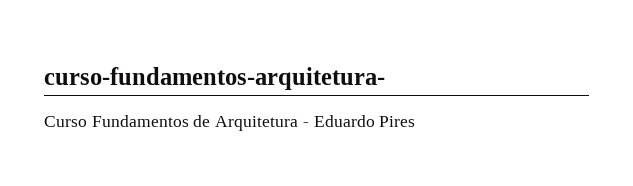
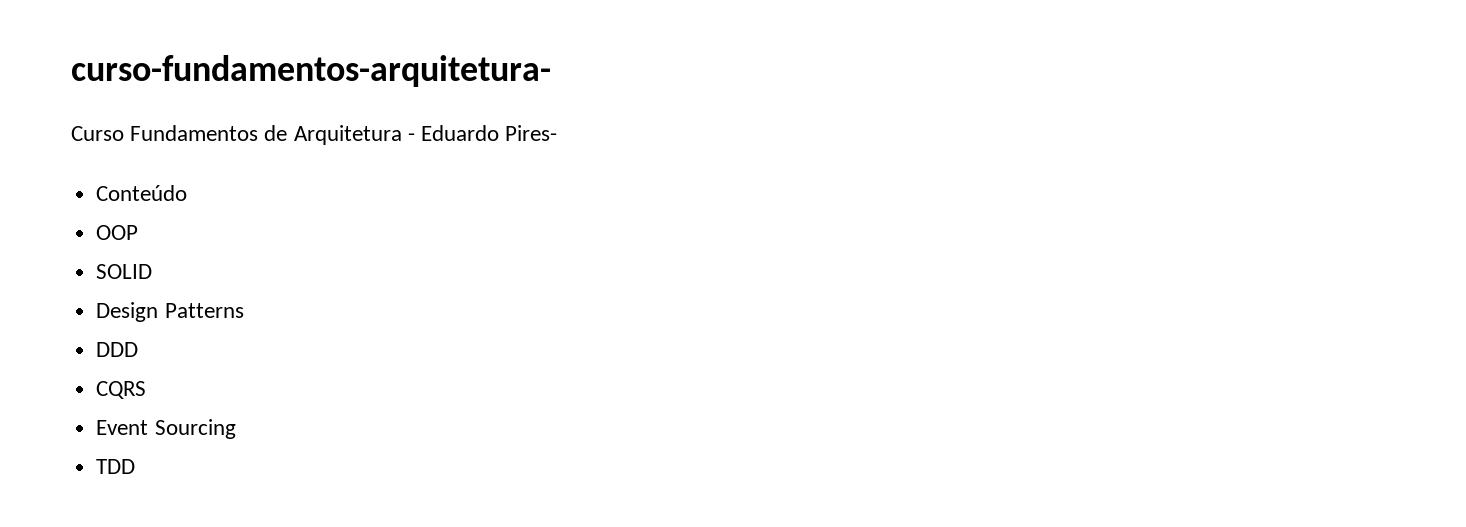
- Curso Fundamentos de Arquitetura - Eduardo Pires
+ Curso Fundamentos de Arquitetura - Eduardo Pires-
+ Conteúdo
+ OOP
+ SOLID
+ Design Patterns
+ DDD
+ CQRS
+ Event Sourcing
+ TDD

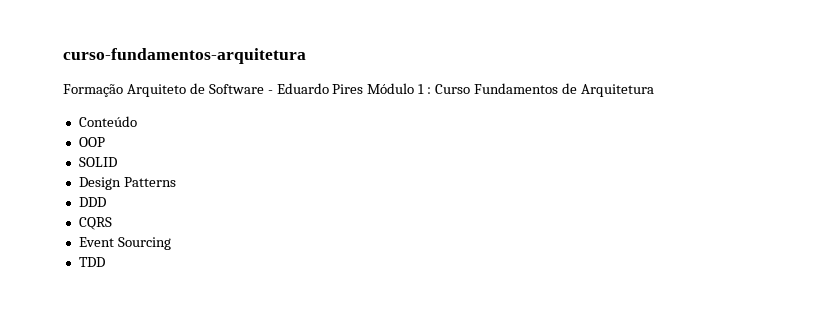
- curso-fundamentos-arquitetura-
- Curso Fundamentos de Arquitetura - Eduardo Pires-
+ curso-fundamentos-arquitetura
+ Formação Arquiteto de Software - Eduardo Pires Módulo 1 : Curso Fundamentos de Arquitetura

